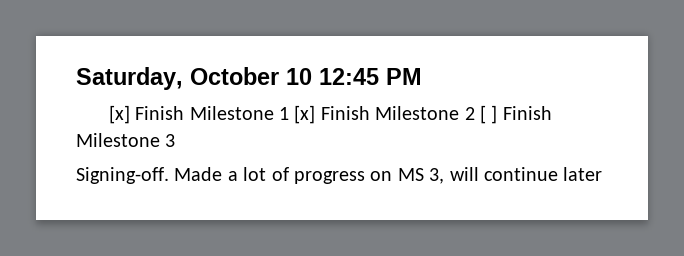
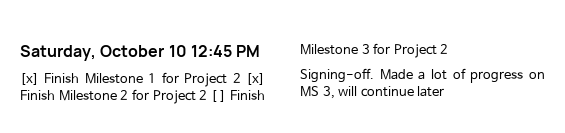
- [x] Finish Milestone 1 [x] Finish Milestone 2 [ ] Finish Milestone 3
+ [x] Finish Milestone 1 for Project 2 [x] Finish Milestone 2 for Project 2 [ ] Finish Milestone 3 for Project 2

